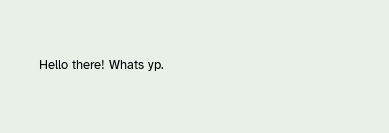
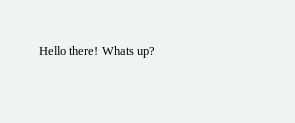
- Whats yp.
+ Whats up?

